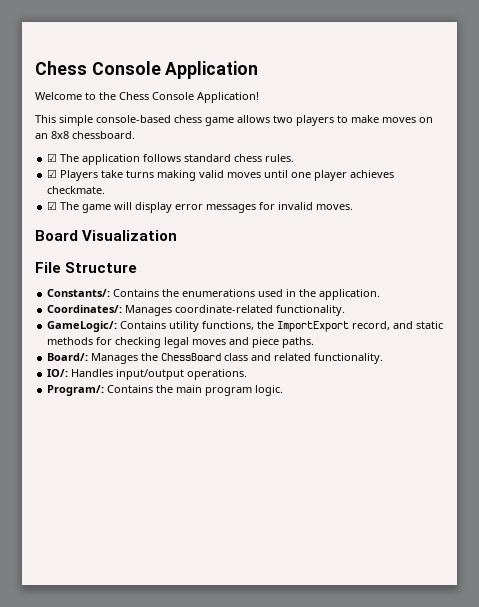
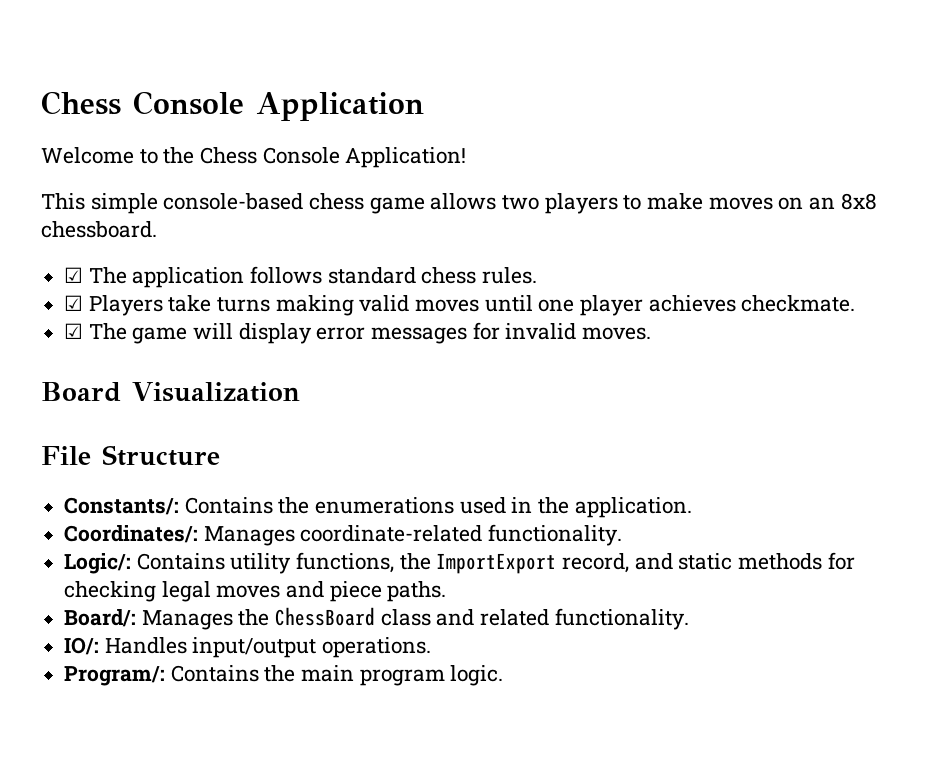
- GameLogic/: Contains utility functions, the ImportExport record, and static methods for checking legal moves and piece paths.
+ Logic/: Contains utility functions, the ImportExport record, and static methods for checking legal moves and piece paths.

